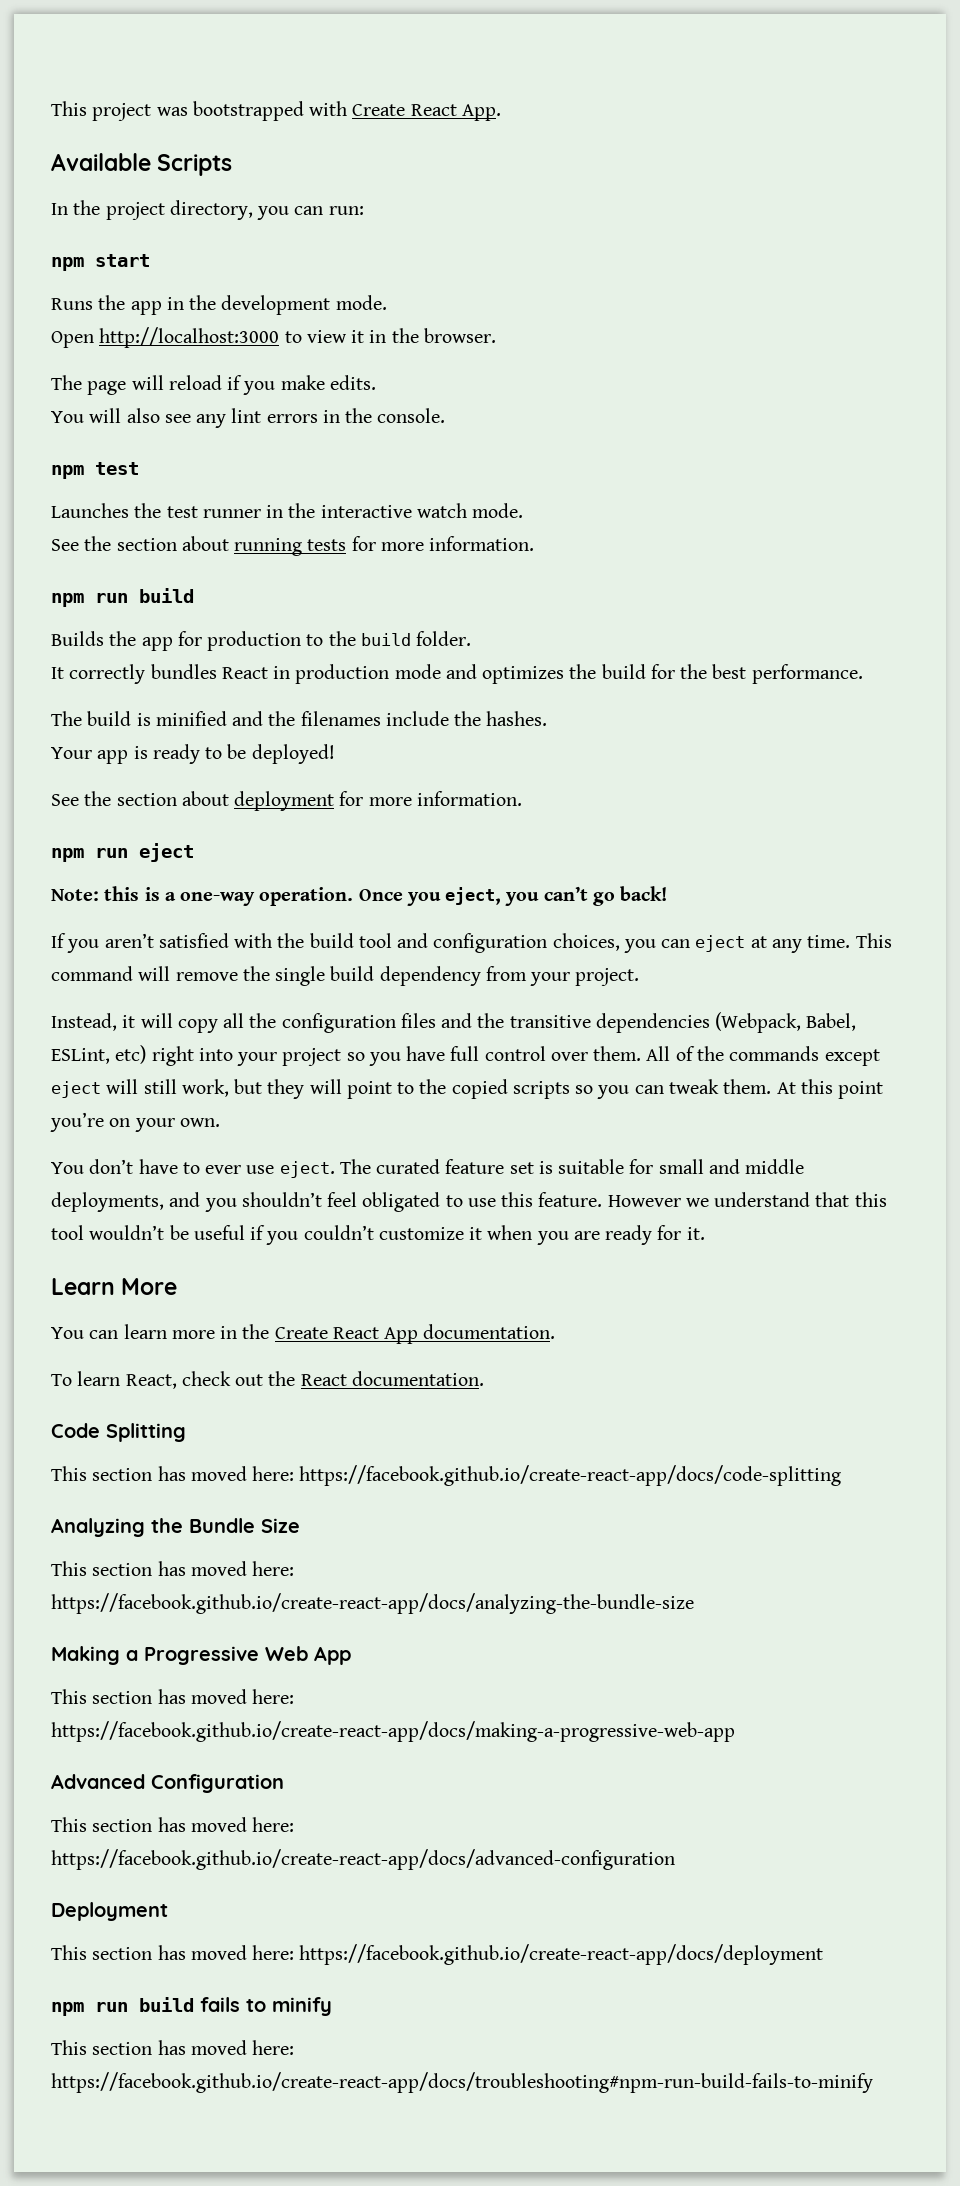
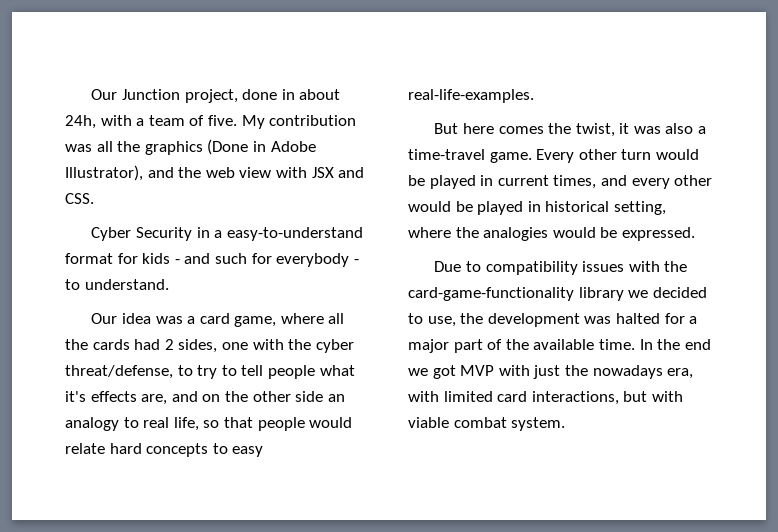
- This project was bootstrapped with Create React App.
- Available Scripts
- In the project directory, you can run:
- npm start
- Runs the app in the development mode.
- Open http://localhost:3000 to view it in the browser.
- The page will reload if you make edits.
- You will also see any lint errors in the console.
- npm test
- Launches the test runner in the interactive watch mode.
- See the section about running tests for more information.
- npm run build
- Builds the app for production to the build folder.
- It correctly bundles React in production mode and optimizes the build for the best performance.
- The build is minified and the filenames include the hashes.
- Your app is ready to be deployed!
- See the section about deployment for more information.
- npm run eject
- Note: this is a one-way operation. Once you eject, you can’t go back!
- If you aren’t satisfied with the build tool and configuration choices, you can eject at any time. This command will remove the single build dependency from your project.
- Instead, it will copy all the configuration files and the transitive dependencies (Webpack, Babel, ESLint, etc) right into your project so you have full control over them. All of the commands except eject will still work, but they will point to the copied scripts so you can tweak them. At this point you’re on your own.
- You don’t have to ever use eject. The curated feature set is suitable for small and middle deployments, and you shouldn’t feel obligated to use this feature. However we understand that this tool wouldn’t be useful if you couldn’t customize it when you are ready for it.
- Learn More
- You can learn more in the Create React App documentation.
- To learn React, check out the React documentation.
- Code Splitting
- This section has moved here: https://facebook.github.io/create-react-app/docs/code-splitting
- Analyzing the Bundle Size
- This section has moved here: https://facebook.github.io/create-react-app/docs/analyzing-the-bundle-size
- Making a Progressive Web App
- This section has moved here: https://facebook.github.io/create-react-app/docs/making-a-progressive-web-app
- Advanced Configuration
- This section has moved here: https://facebook.github.io/create-react-app/docs/advanced-configuration
- Deployment
- This section has moved here: https://facebook.github.io/create-react-app/docs/deployment
- npm run build fails to minify
- This section has moved here: https://facebook.github.io/create-react-app/docs/troubleshooting#npm-run-build-fails-to-minify
+ Our Junction project, done in about 24h, with a team of five. My contribution was all the graphics (Done in Adobe Illustrator), and the web view with JSX and CSS.
+ Cyber Security in a easy-to-understand format for kids - and such for everybody - to understand.
+ Our idea was a card game, where all the cards had 2 sides, one with the cyber threat/defense, to try to tell people what it's effects are, and on the other side an analogy to real life, so that people would relate hard concepts to easy real-life-examples.
+ But here comes the twist, it was also a time-travel game. Every other turn would be played in current times, and every other would be played in historical setting, where the analogies would be expressed.
+ Due to compatibility issues with the card-game-functionality library we decided to use, the development was halted for a major part of the available time. In the end we got MVP with just the nowadays era, with limited card interactions, but with viable combat system.

